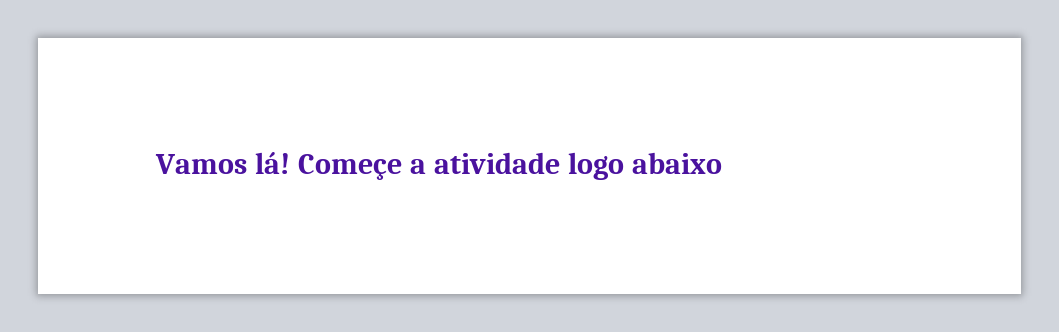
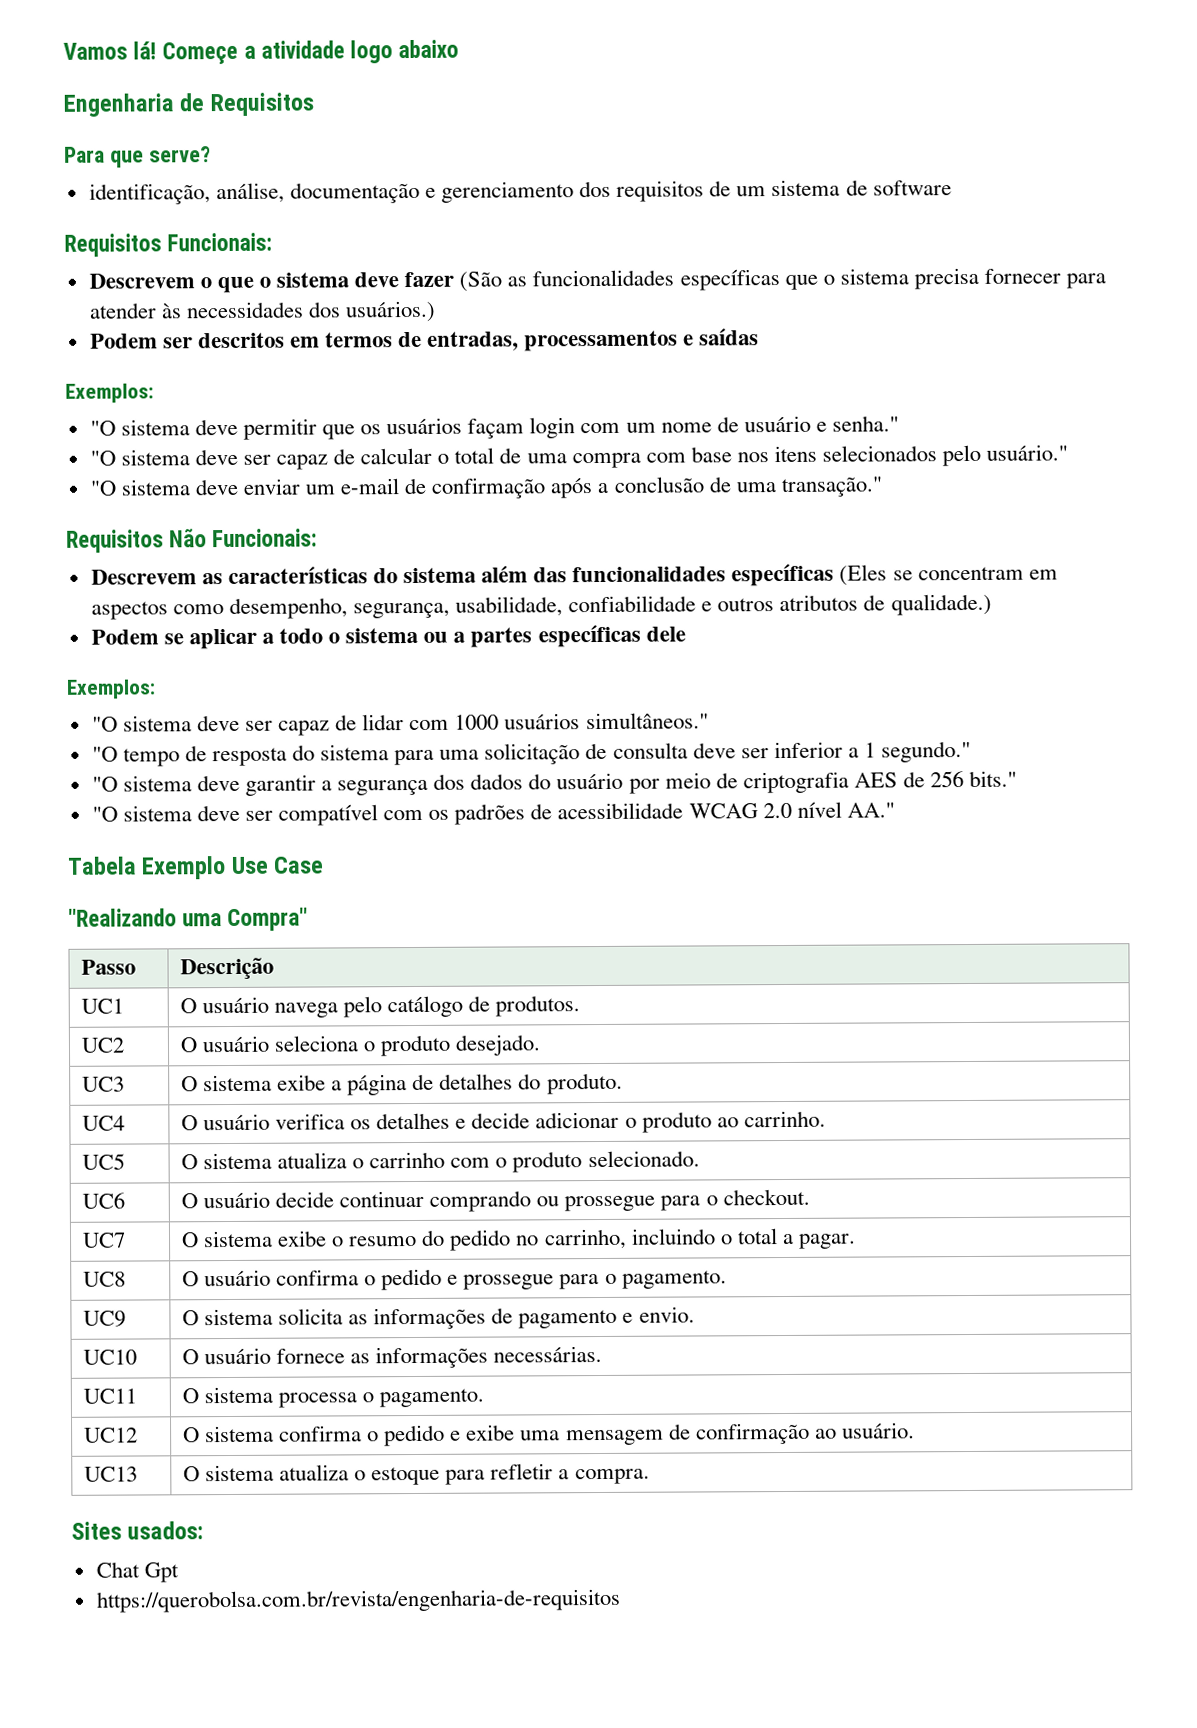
+ Engenharia de Requisitos
+ Para que serve?
+ identificação, análise, documentação e gerenciamento dos requisitos de um sistema de software
+ Requisitos Funcionais:
+ Descrevem o que o sistema deve fazer (São as funcionalidades específicas que o sistema precisa fornecer para atender às necessidades dos usuários.)
+ Podem ser descritos em termos de entradas, processamentos e saídas
+ Exemplos:
+ "O sistema deve permitir que os usuários façam login com um nome de usuário e senha."
+ "O sistema deve ser capaz de calcular o total de uma compra com base nos itens selecionados pelo usuário."
+ "O sistema deve enviar um e-mail de confirmação após a conclusão de uma transação."
+ Requisitos Não Funcionais:
+ Descrevem as características do sistema além das funcionalidades específicas (Eles se concentram em aspectos como desempenho, segurança, usabilidade, confiabilidade e outros atributos de qualidade.)
+ Podem se aplicar a todo o sistema ou a partes específicas dele
+ Exemplos:
+ "O sistema deve ser capaz de lidar com 1000 usuários simultâneos."
+ "O tempo de resposta do sistema para uma solicitação de consulta deve ser inferior a 1 segundo."
+ "O sistema deve garantir a segurança dos dados do usuário por meio de criptografia AES de 256 bits."
+ "O sistema deve ser compatível com os padrões de acessibilidade WCAG 2.0 nível AA."
+ Tabela Exemplo Use Case
+ "Realizando uma Compra"
+ Passo | Descrição
+ UC1 | O usuário navega pelo catálogo de produtos.
+ UC2 | O usuário seleciona o produto desejado.
+ UC3 | O sistema exibe a página de detalhes do produto.
+ UC4 | O usuário verifica os detalhes e decide adicionar o produto ao carrinho.
+ UC5 | O sistema atualiza o carrinho com o produto selecionado.
+ UC6 | O usuário decide continuar comprando ou prossegue para o checkout.
+ UC7 | O sistema exibe o resumo do pedido no carrinho, incluindo o total a pagar.
+ UC8 | O usuário confirma o pedido e prossegue para o pagamento.
+ UC9 | O sistema solicita as informações de pagamento e envio.
+ UC10 | O usuário fornece as informações necessárias.
+ UC11 | O sistema processa o pagamento.
+ UC12 | O sistema confirma o pedido e exibe uma mensagem de confirmação ao usuário.
+ UC13 | O sistema atualiza o estoque para refletir a compra.
+ Sites usados:
+ Chat Gpt
+ https://querobolsa.com.br/revista/engenharia-de-requisitos

